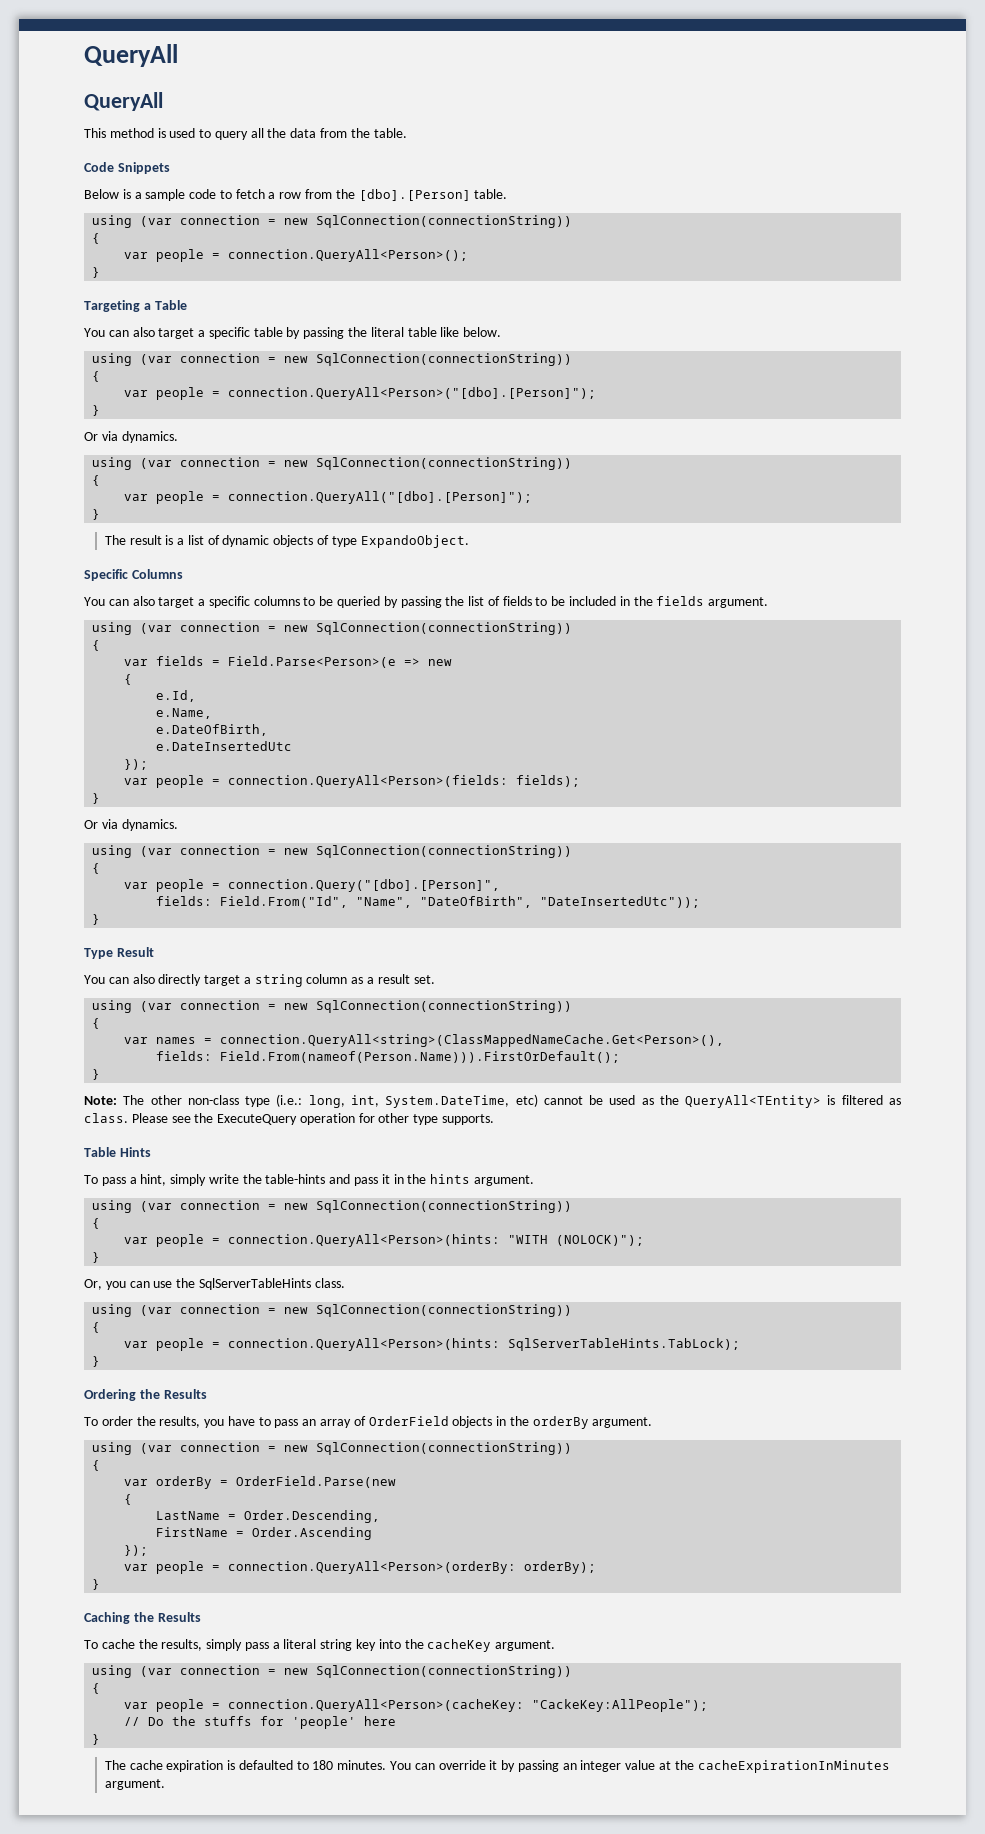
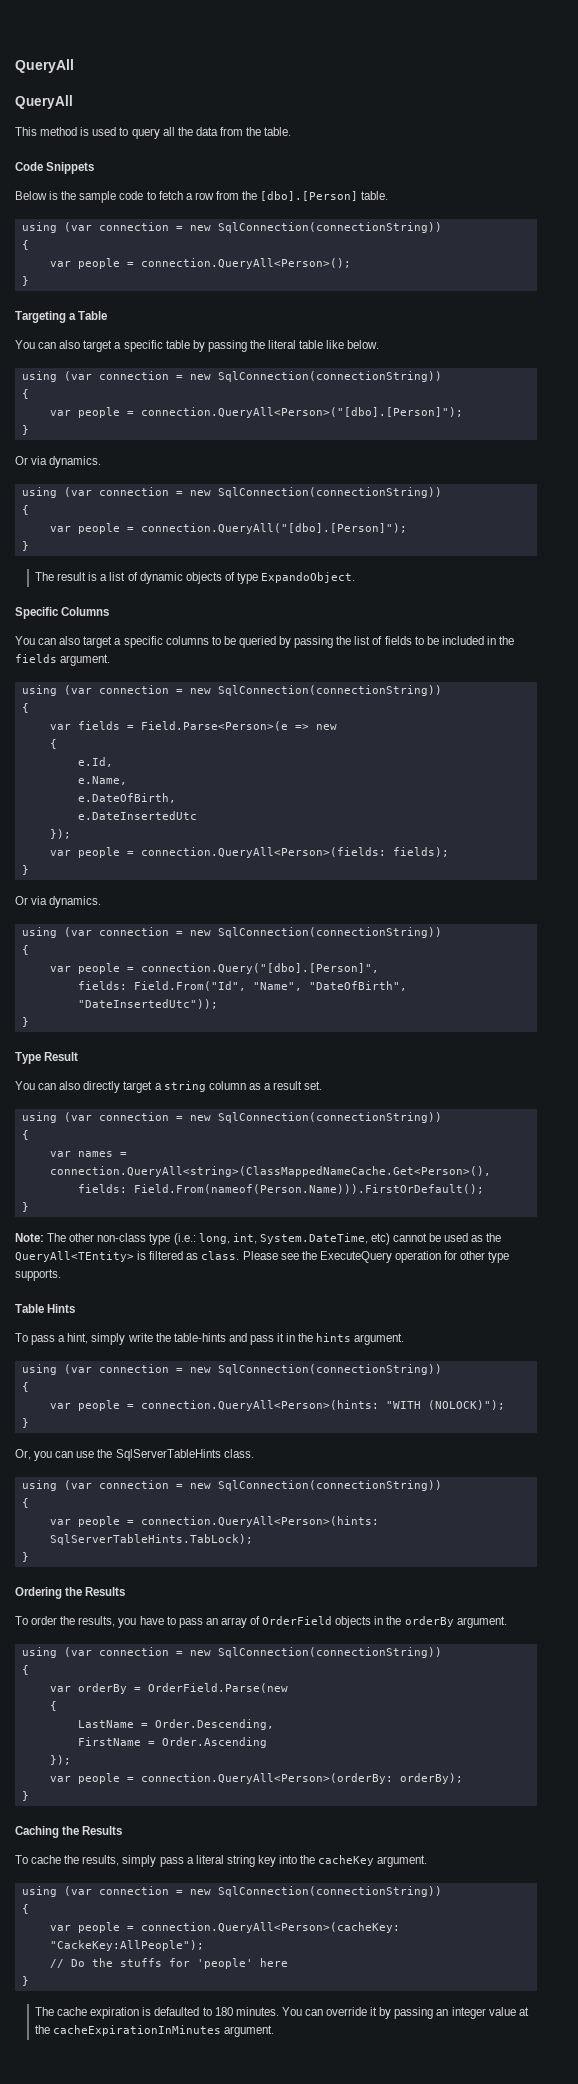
- Below is a sample code to fetch a row from the [dbo].[Person] table.
+ Below is the sample code to fetch a row from the [dbo].[Person] table.

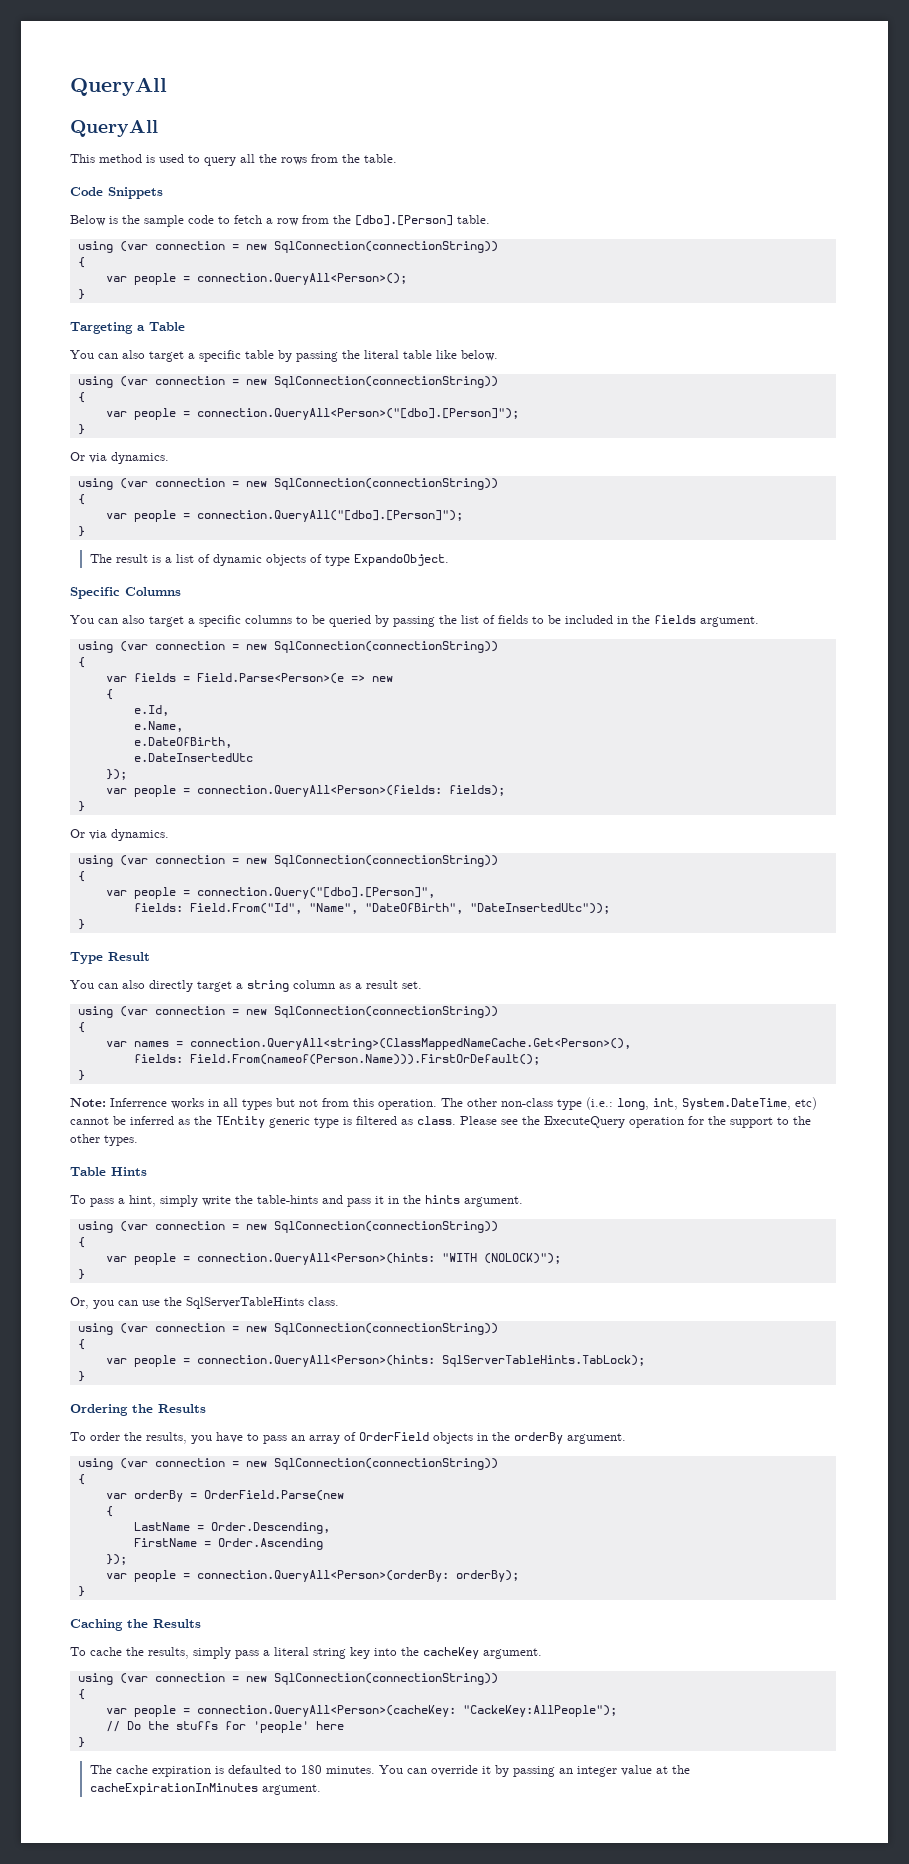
- This method is used to query all the data from the table.
+ This method is used to query all the rows from the table.
- Note: The other non-class type (i.e.: long, int, System.DateTime, etc) cannot be used as the QueryAll<TEntity> is filtered as class.
+ Note: Inferrence works in all types but not from this operation. The other non-class type (i.e.: long, int, System.DateTime, etc) cannot be inferred as the TEntity generic type is filtered as class.
- Please see the ExecuteQuery operation for other type supports.
+ Please see the ExecuteQuery operation for the support to the other types.

